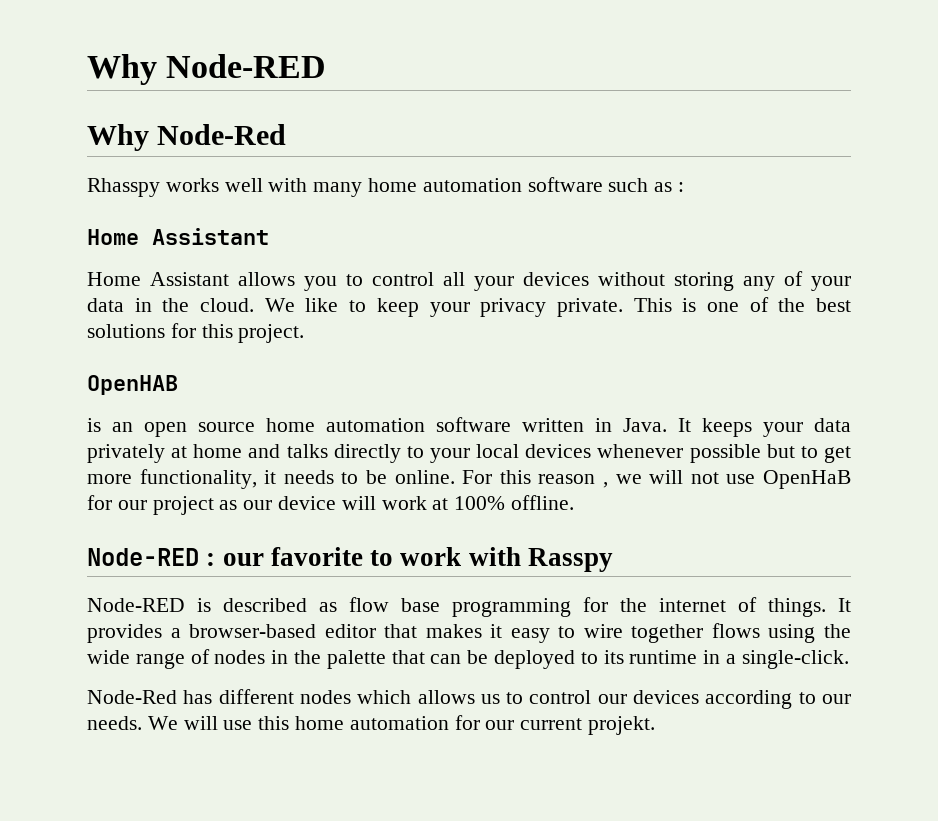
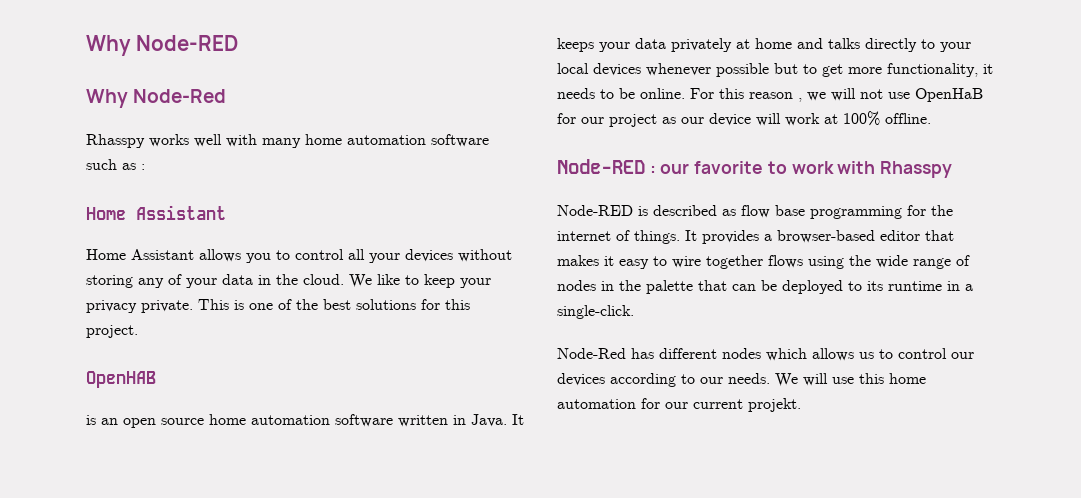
- Node-RED : our favorite to work with Rasspy
+ Node-RED : our favorite to work with Rhasspy

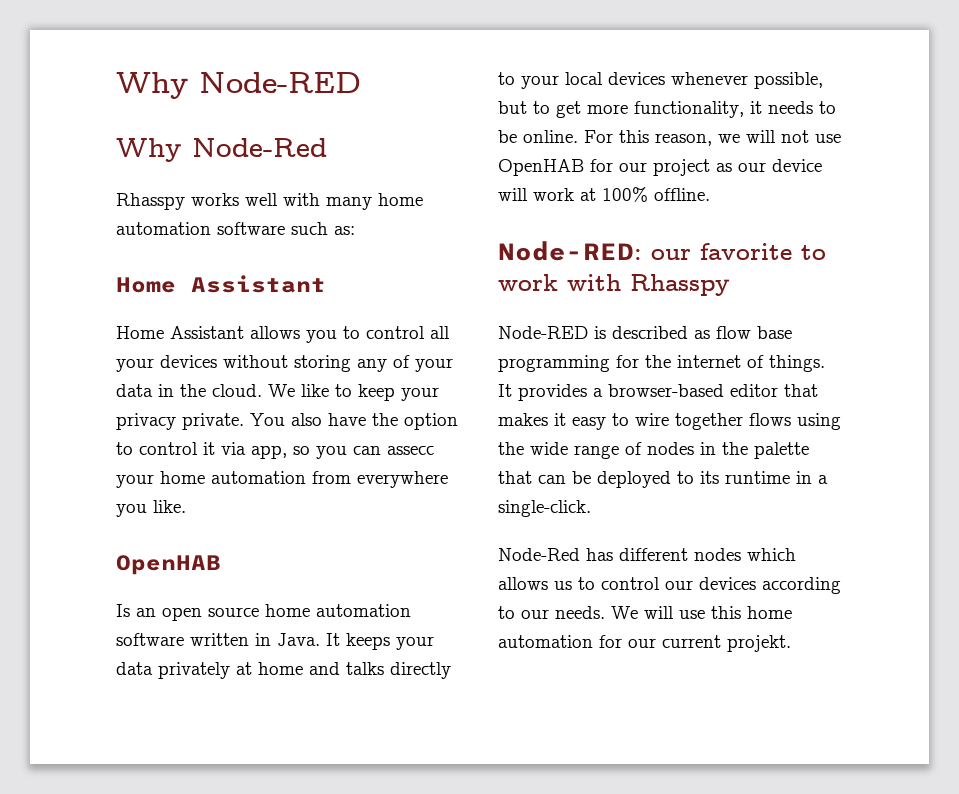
- Rhasspy works well with many home automation software such as :
+ Rhasspy works well with many home automation software such as:
- This is one of the best solutions for this project.
+ You also have the option to control it via app, so you can assecc your home automation from everywhere you like.
- is an open source home automation software written in Java.
+ Is an open source home automation software written in Java.
- It keeps your data privately at home and talks directly to your local devices whenever possible but to get more functionality, it needs to be online.
+ It keeps your data privately at home and talks directly to your local devices whenever possible, but to get more functionality, it needs to be online.
- For this reason , we will not use OpenHaB for our project as our device will work at 100% offline.
+ For this reason, we will not use OpenHAB for our project as our device will work at 100% offline.
- Node-RED : our favorite to work with Rhasspy
+ Node-RED: our favorite to work with Rhasspy

